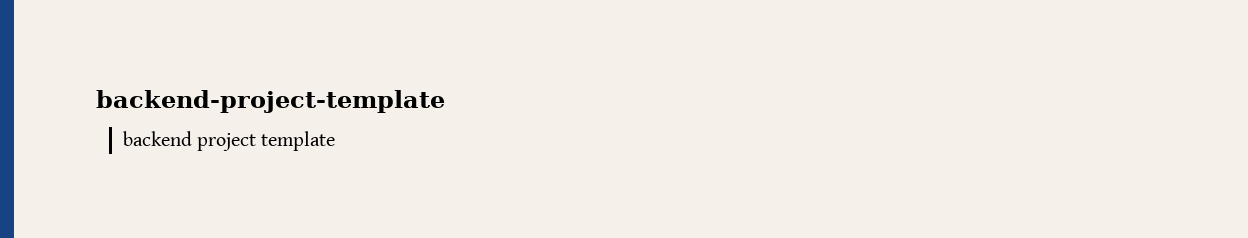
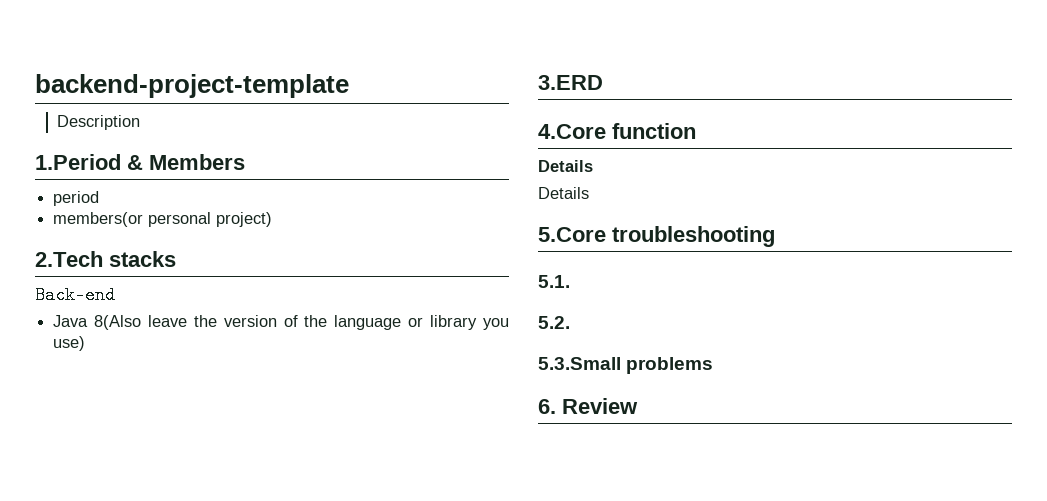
- backend project template
+ Description
+ 1.Period & Members
+ period
+ members(or personal project)
+ 2.Tech stacks
+ Back-end
+ Java 8(Also leave the version of the language or library you use)
+ 3.ERD
+ 4.Core function
+ Details
+ Details
+ 5.Core troubleshooting
+ 5.1.
+ 5.2.
+ 5.3.Small problems
+ 6. Review

